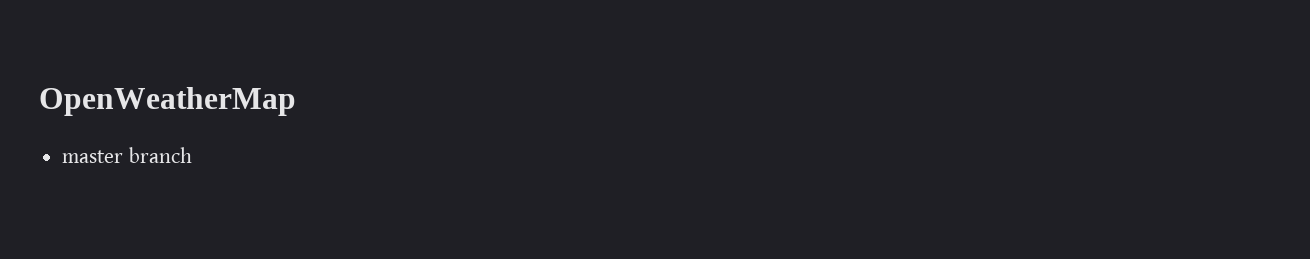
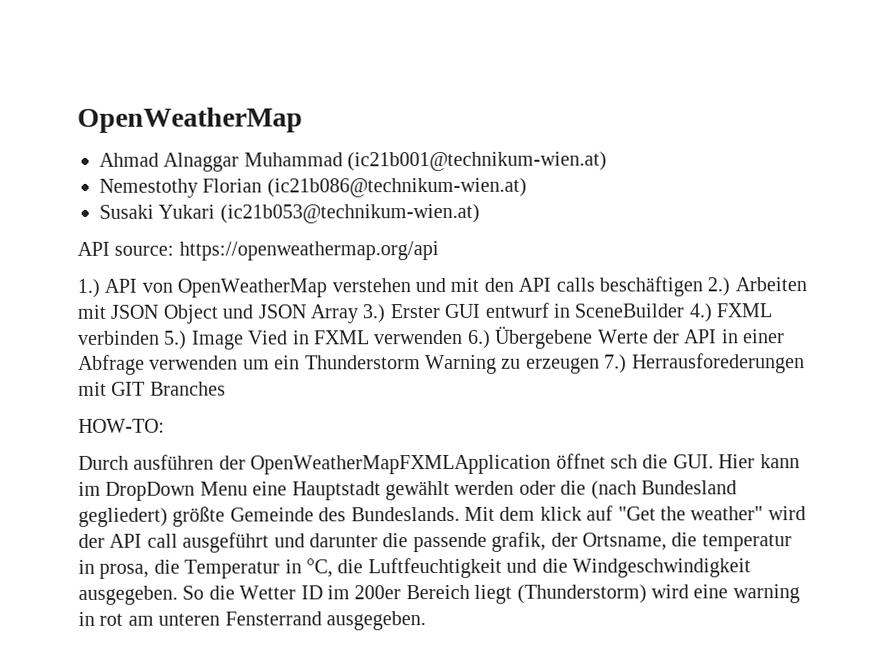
- master branch
+ Ahmad Alnaggar Muhammad (ic21b001@technikum-wien.at)
+ Nemestothy Florian (ic21b086@technikum-wien.at)
+ Susaki Yukari (ic21b053@technikum-wien.at)
+ API source: https://openweathermap.org/api
+ 1.) API von OpenWeatherMap verstehen und mit den API calls beschäftigen 2.) Arbeiten mit JSON Object und JSON Array 3.) Erster GUI entwurf in SceneBuilder 4.) FXML verbinden 5.) Image Vied in FXML verwenden 6.) Übergebene Werte der API in einer Abfrage verwenden um ein Thunderstorm Warning zu erzeugen 7.) Herrausforederungen mit GIT Branches
+ HOW-TO:
+ Durch ausführen der OpenWeatherMapFXMLApplication öffnet sch die GUI. Hier kann im DropDown Menu eine Hauptstadt gewählt werden oder die (nach Bundesland gegliedert) größte Gemeinde des Bundeslands. Mit dem klick auf "Get the weather" wird der API call ausgeführt und darunter die passende grafik, der Ortsname, die temperatur in prosa, die Temperatur in °C, die Luftfeuchtigkeit und die Windgeschwindigkeit ausgegeben. So die Wetter ID im 200er Bereich liegt (Thunderstorm) wird eine warning in rot am unteren Fensterrand ausgegeben.

